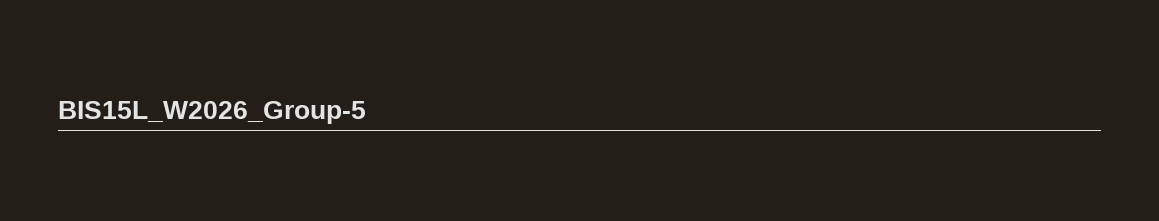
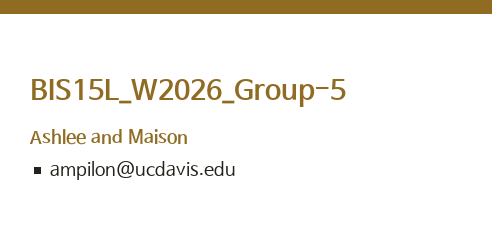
+ Ashlee and Maison
+ ampilon@ucdavis.edu

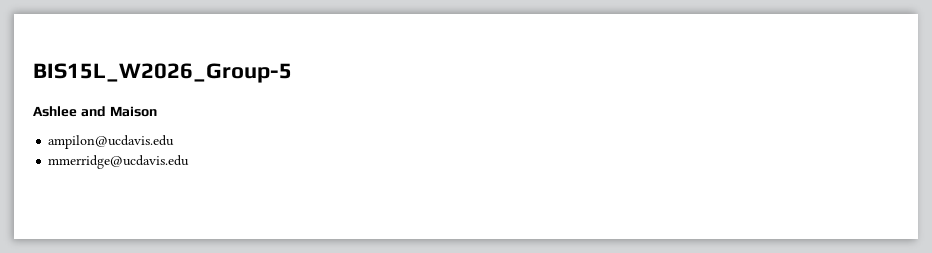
+ mmerridge@ucdavis.edu

